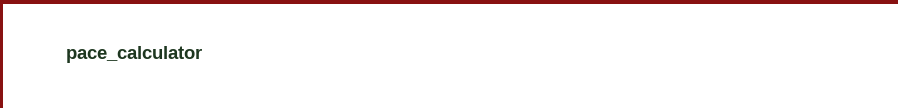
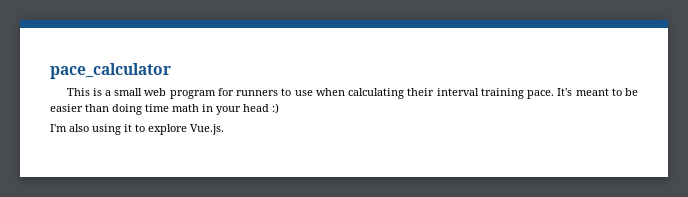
+ This is a small web program for runners to use when calculating their interval training pace. It's meant to be easier than doing time math in your head :)
+ I'm also using it to explore Vue.js.

